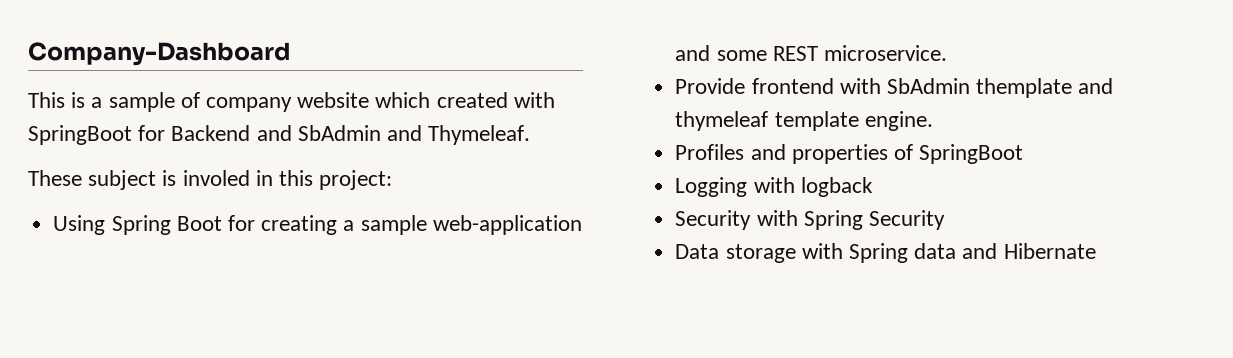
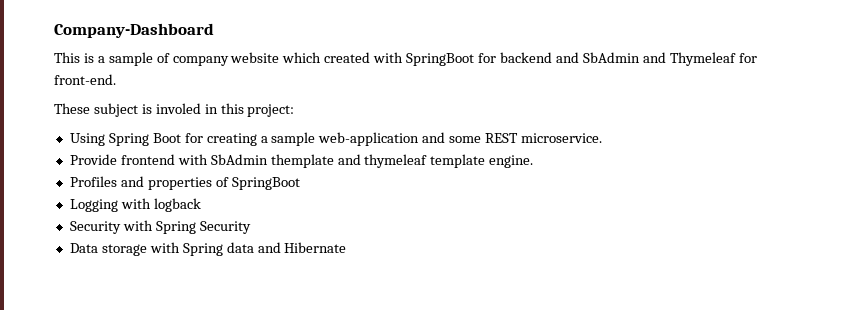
- This is a sample of company website which created with SpringBoot for Backend and SbAdmin and Thymeleaf.
+ This is a sample of company website which created with SpringBoot for backend and SbAdmin and Thymeleaf for front-end.

